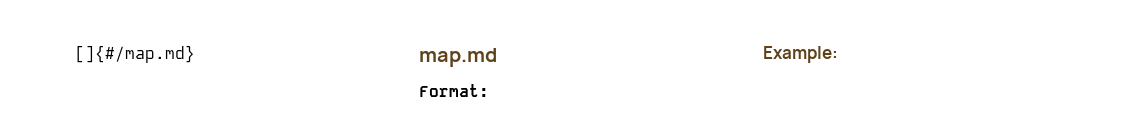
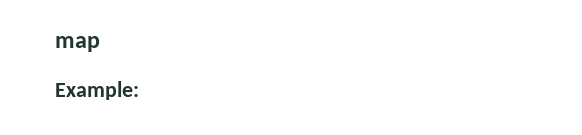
- []{#/map.md}
- map.md
- Format:
+ map

